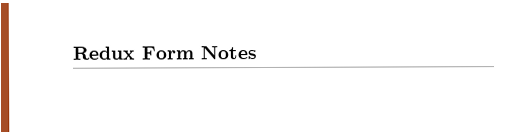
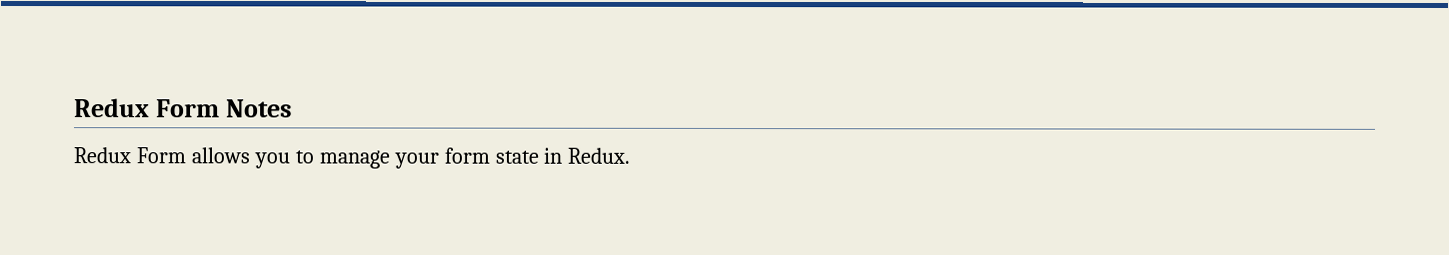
+ Redux Form allows you to manage your form state in Redux.

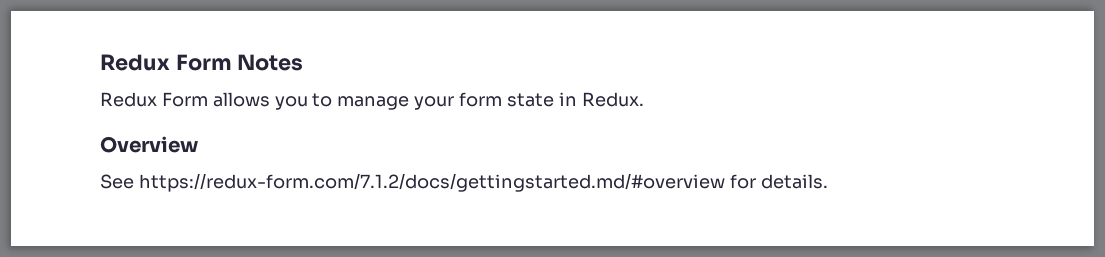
+ Overview
+ See https://redux-form.com/7.1.2/docs/gettingstarted.md/#overview for details.

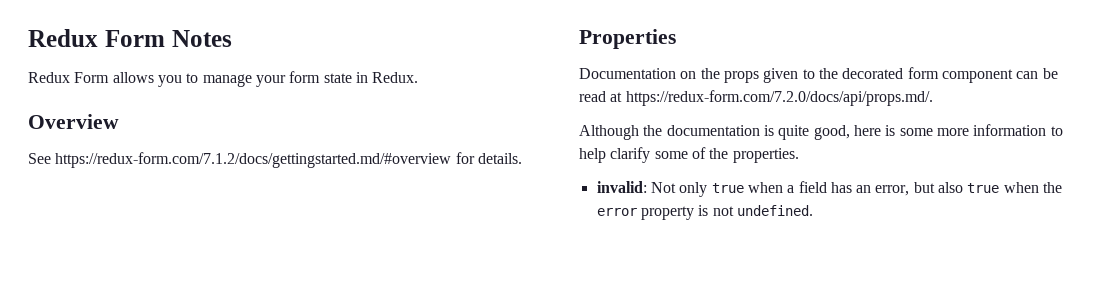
+ Properties
+ Documentation on the props given to the decorated form component can be read at https://redux-form.com/7.2.0/docs/api/props.md/.
+ Although the documentation is quite good, here is some more information to help clarify some of the properties.
+ invalid: Not only true when a field has an error, but also true when the error property is not undefined.

